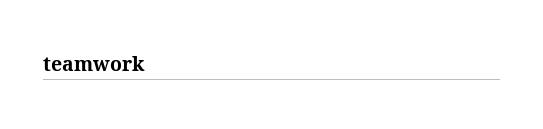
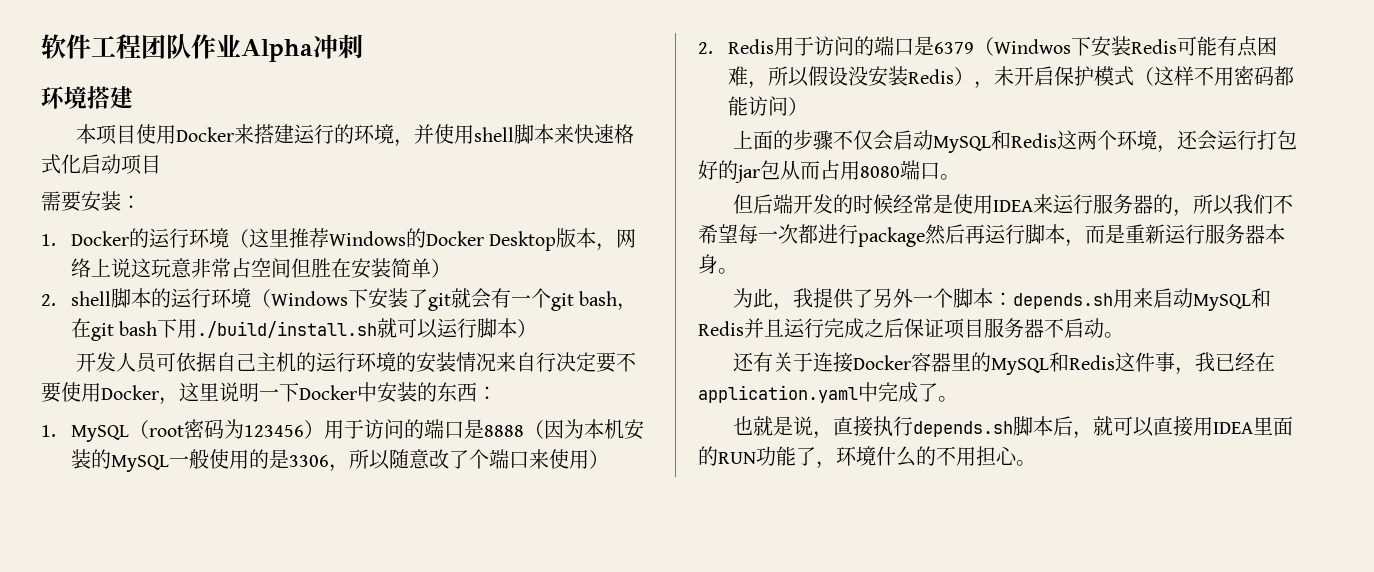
- teamwork
+ 软件工程团队作业Alpha冲刺
+ 环境搭建
+ 本项目使用Docker来搭建运行的环境，并使用shell脚本来快速格式化启动项目
+ 需要安装：
+ 1. Docker的运行环境（这里推荐Windows的Docker Desktop版本，网络上说这玩意非常占空间但胜在安装简单）
+ 2. shell脚本的运行环境（Windows下安装了git就会有一个git bash，在git bash下用./build/install.sh就可以运行脚本）
+ 开发人员可依据自己主机的运行环境的安装情况来自行决定要不要使用Docker，这里说明一下Docker中安装的东西：
+ 1. MySQL（root密码为123456）用于访问的端口是8888（因为本机安装的MySQL一般使用的是3306，所以随意改了个端口来使用）
+ 2. Redis用于访问的端口是6379（Windwos下安装Redis可能有点困难，所以假设没安装Redis），未开启保护模式（这样不用密码都能访问）
+ 上面的步骤不仅会启动MySQL和Redis这两个环境，还会运行打包好的jar包从而占用8080端口。
+ 但后端开发的时候经常是使用IDEA来运行服务器的，所以我们不希望每一次都进行package然后再运行脚本，而是重新运行服务器本身。
+ 为此，我提供了另外一个脚本：depends.sh用来启动MySQL和Redis并且运行完成之后保证项目服务器不启动。
+ 还有关于连接Docker容器里的MySQL和Redis这件事，我已经在application.yaml中完成了。
+ 也就是说，直接执行depends.sh脚本后，就可以直接用IDEA里面的RUN功能了，环境什么的不用担心。

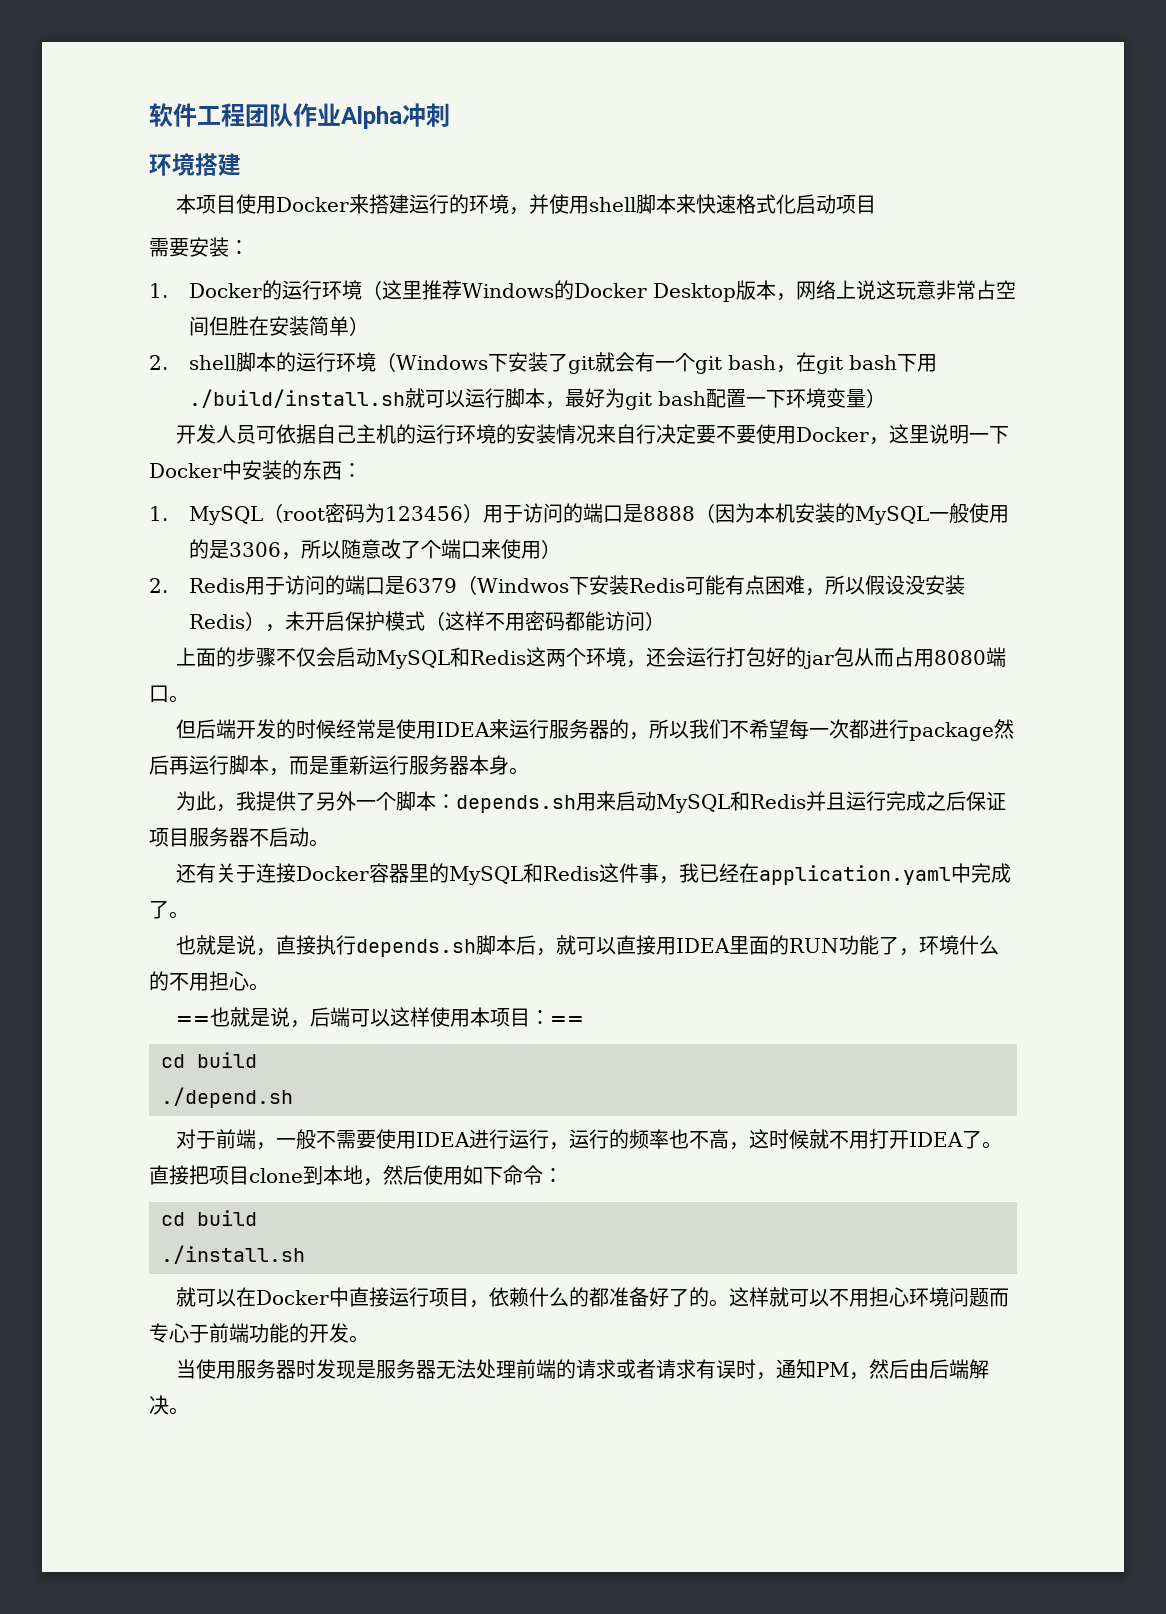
- 2. shell脚本的运行环境（Windows下安装了git就会有一个git bash，在git bash下用./build/install.sh就可以运行脚本）
+ 2. shell脚本的运行环境（Windows下安装了git就会有一个git bash，在git bash下用./build/install.sh就可以运行脚本，最好为git bash配置一下环境变量）
+ ==也就是说，后端可以这样使用本项目：==
+ cd build
+ ./depend.sh
+ 对于前端，一般不需要使用IDEA进行运行，运行的频率也不高，这时候就不用打开IDEA了。直接把项目clone到本地，然后使用如下命令：
+ cd build
+ ./install.sh
+ 就可以在Docker中直接运行项目，依赖什么的都准备好了的。这样就可以不用担心环境问题而专心于前端功能的开发。
+ 当使用服务器时发现是服务器无法处理前端的请求或者请求有误时，通知PM，然后由后端解决。

